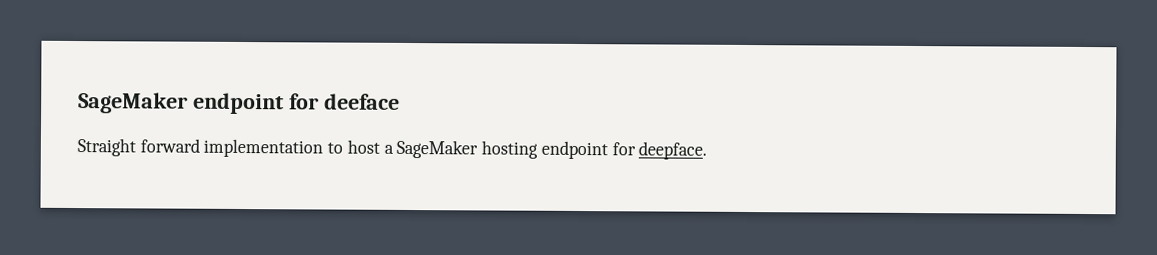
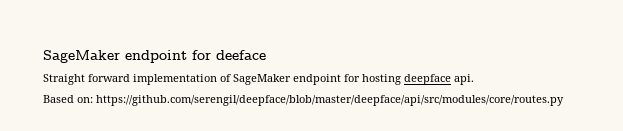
- Straight forward implementation to host a SageMaker hosting endpoint for deepface.
+ Straight forward implementation of SageMaker endpoint for hosting deepface api.
+ Based on: https://github.com/serengil/deepface/blob/master/deepface/api/src/modules/core/routes.py

